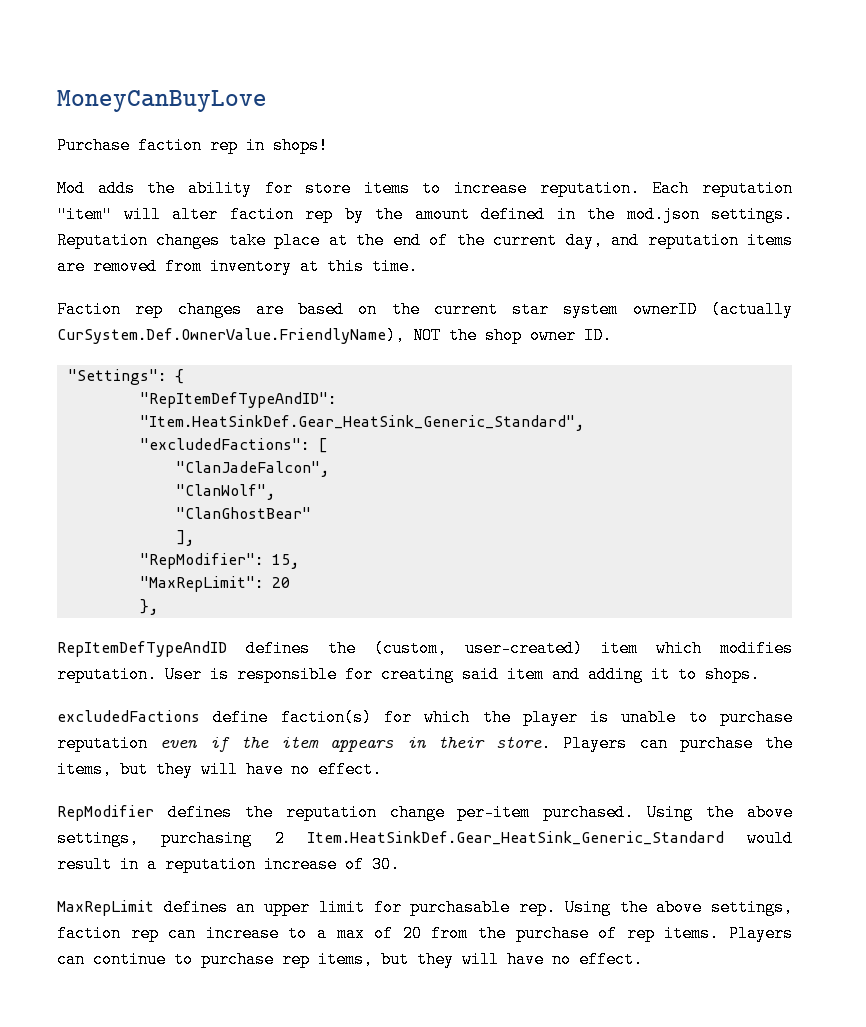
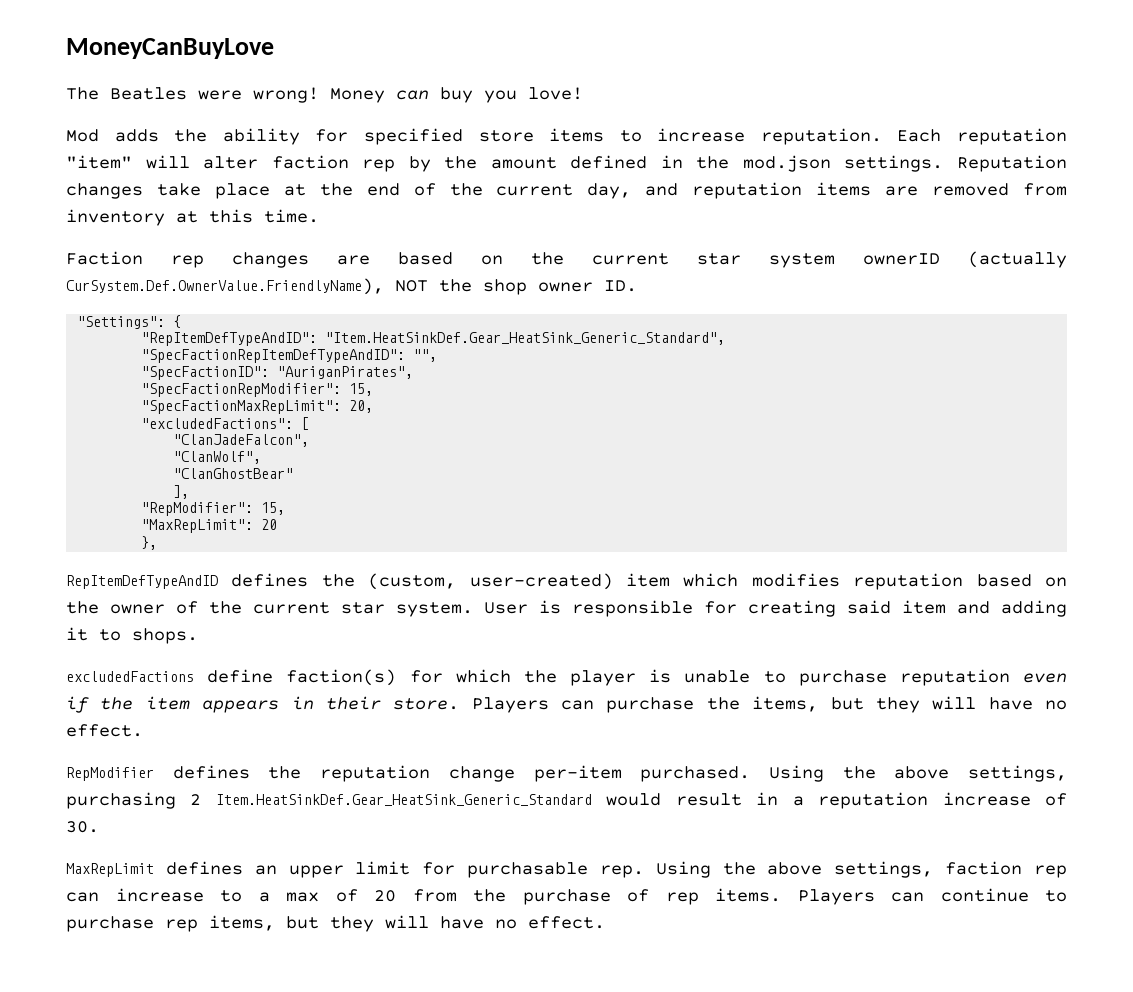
- Purchase faction rep in shops!
+ The Beatles were wrong! Money can buy you love!
- Mod adds the ability for store items to increase reputation.
+ Mod adds the ability for specified store items to increase reputation.
+ "SpecFactionRepItemDefTypeAndID": "",
+ "SpecFactionID": "AuriganPirates",
+ "SpecFactionRepModifier": 15,
+ "SpecFactionMaxRepLimit": 20,
- RepItemDefTypeAndID defines the (custom, user-created) item which modifies reputation.
+ RepItemDefTypeAndID defines the (custom, user-created) item which modifies reputation based on the owner of the current star system.

